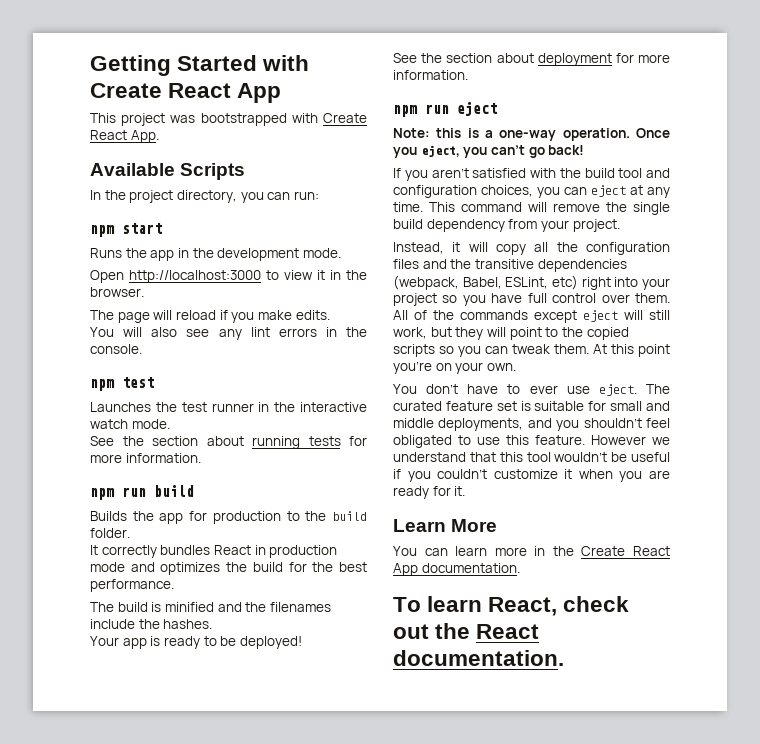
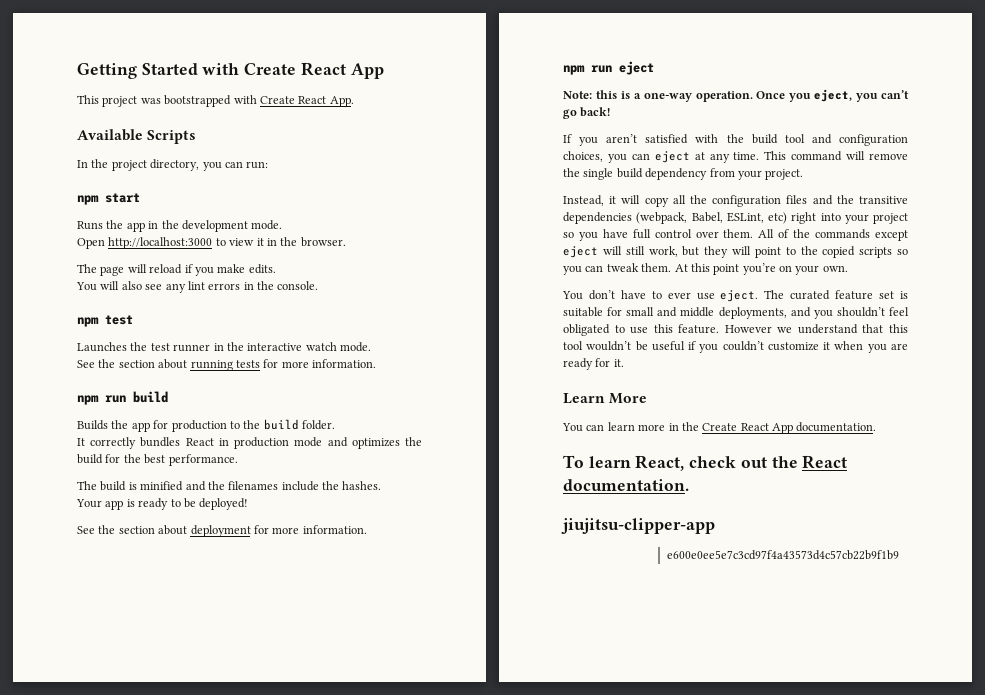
+ jiujitsu-clipper-app
+ e600e0ee5e7c3cd97f4a43573d4c57cb22b9f1b9

